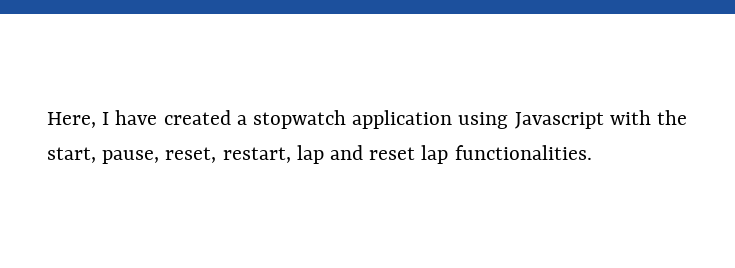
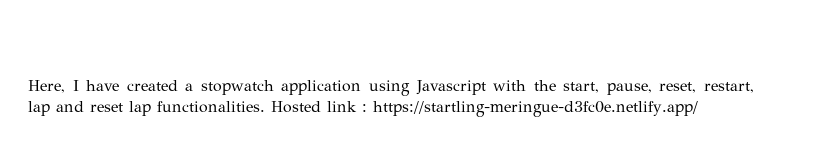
+ Hosted link : https://startling-meringue-d3fc0e.netlify.app/

